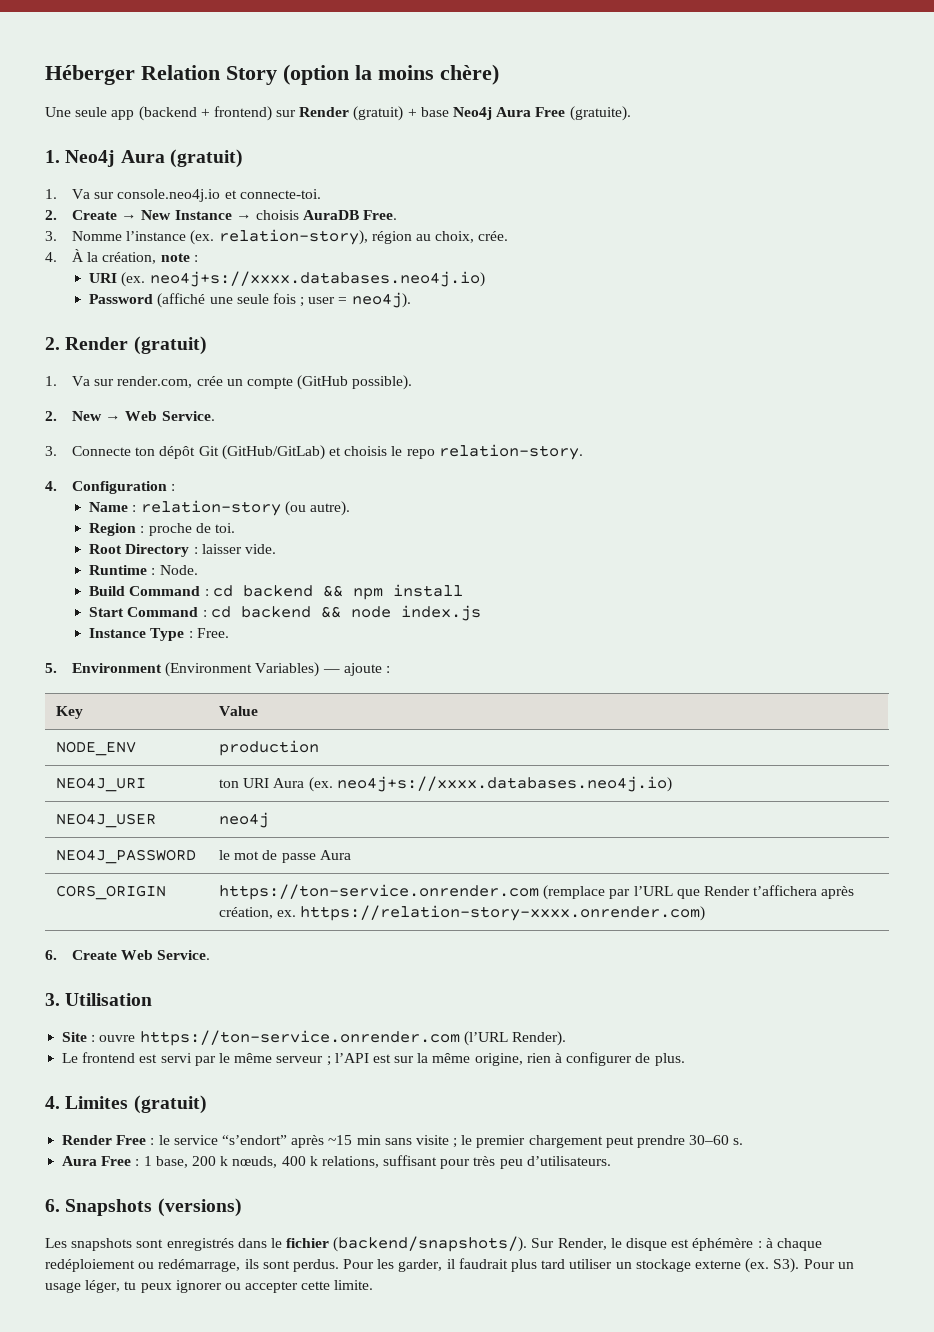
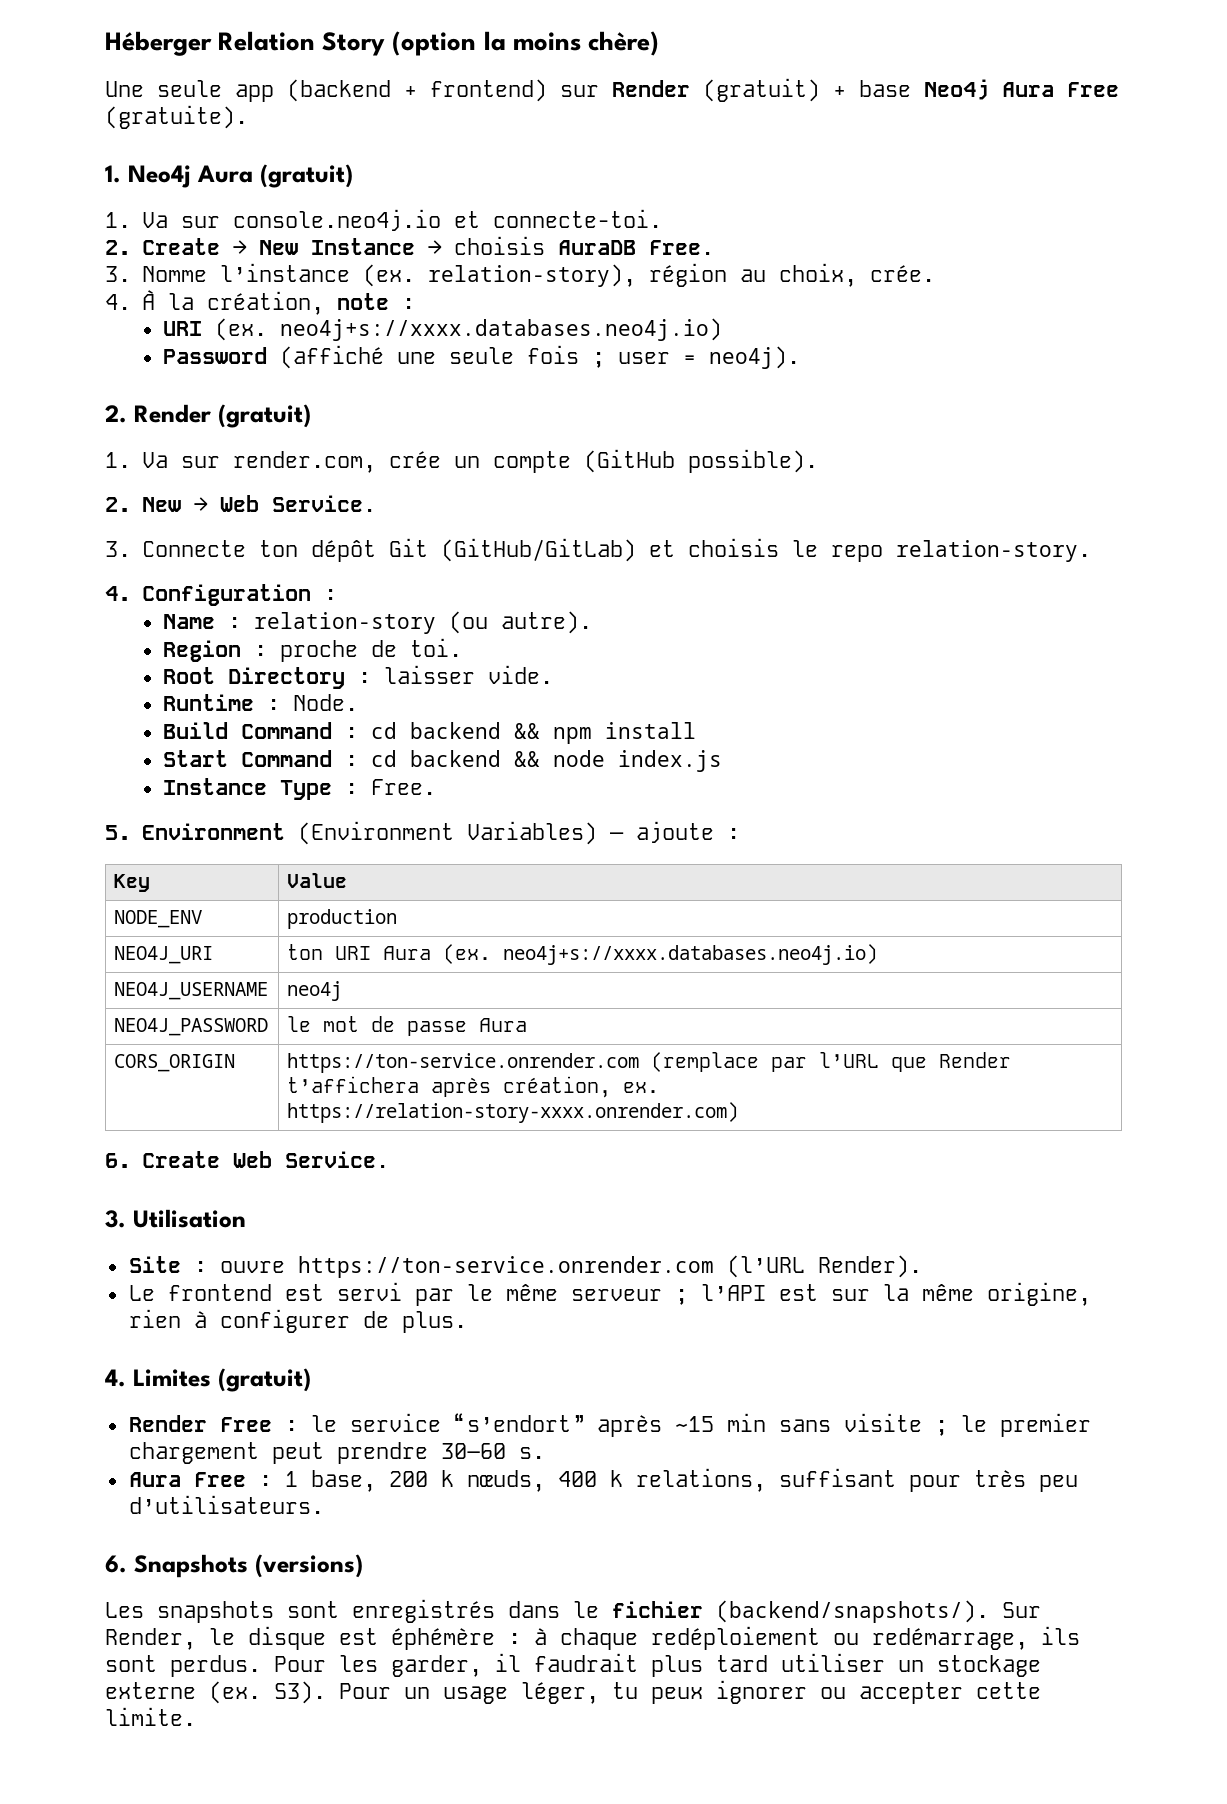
- NEO4J_USER | neo4j
+ NEO4J_USERNAME | neo4j

